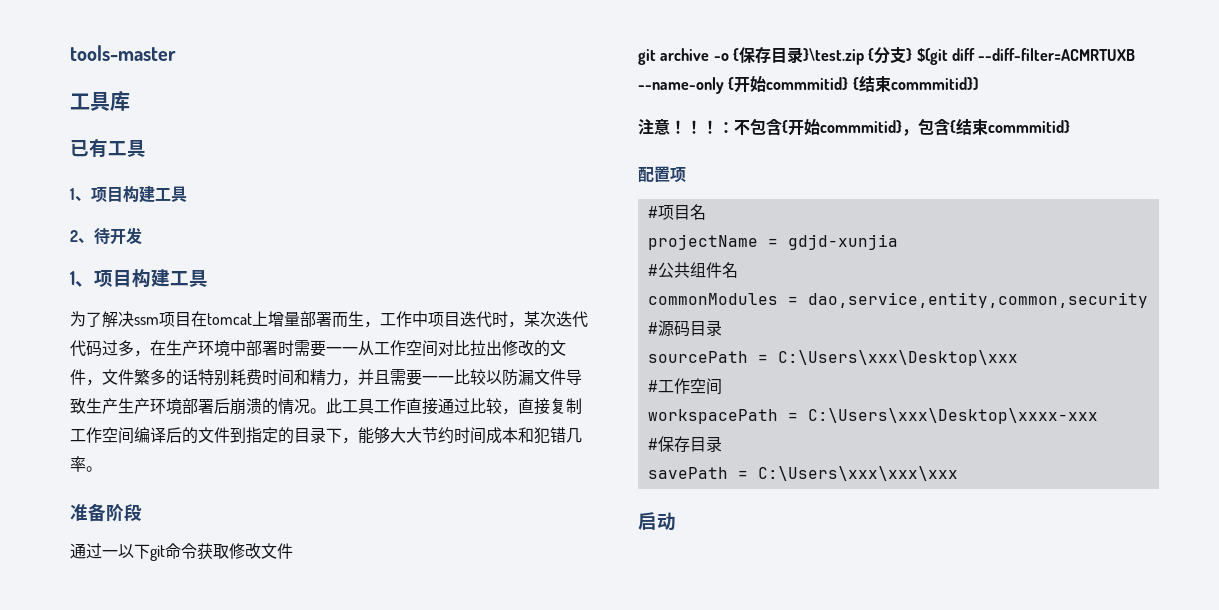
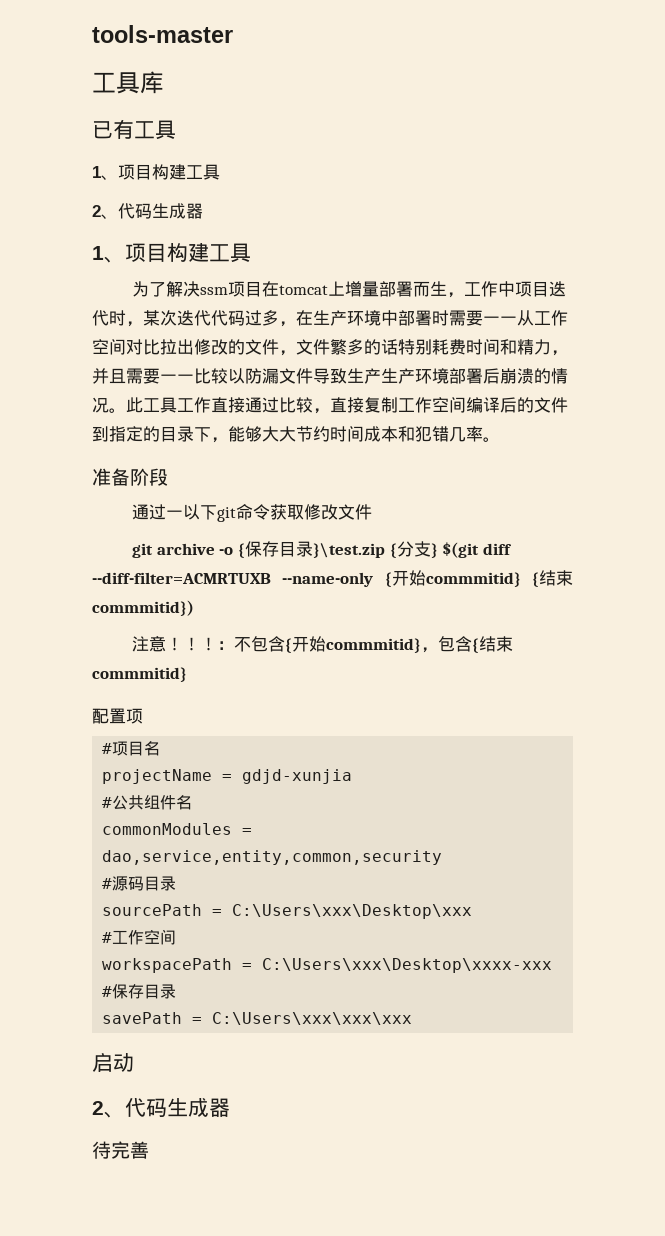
  已有工具
  1、项目构建工具
- 2、待开发
+ 2、代码生成器
  启动
+ 2、代码生成器
+ 待完善

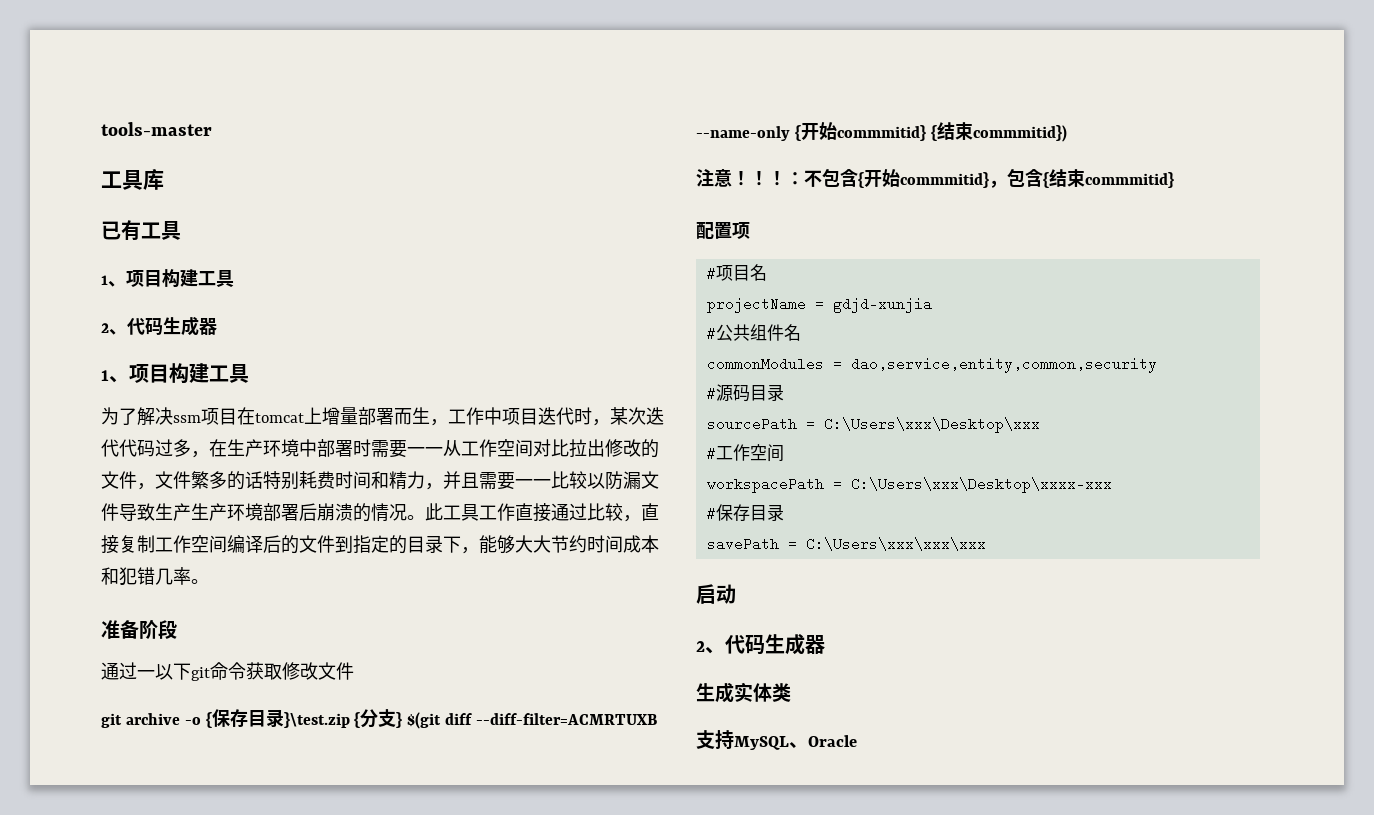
- 待完善
+ 生成实体类
+ 支持MySQL、Oracle

